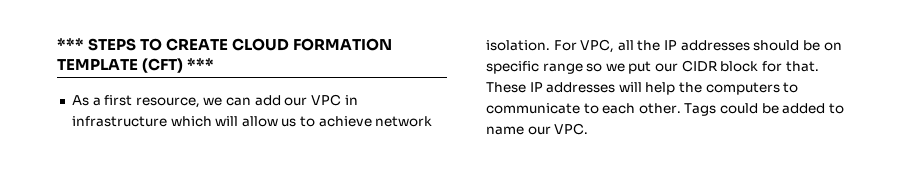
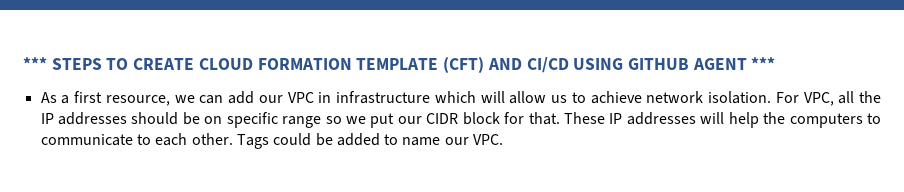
- *** STEPS TO CREATE CLOUD FORMATION TEMPLATE (CFT) ***
+ *** STEPS TO CREATE CLOUD FORMATION TEMPLATE (CFT) AND CI/CD USING GITHUB AGENT ***

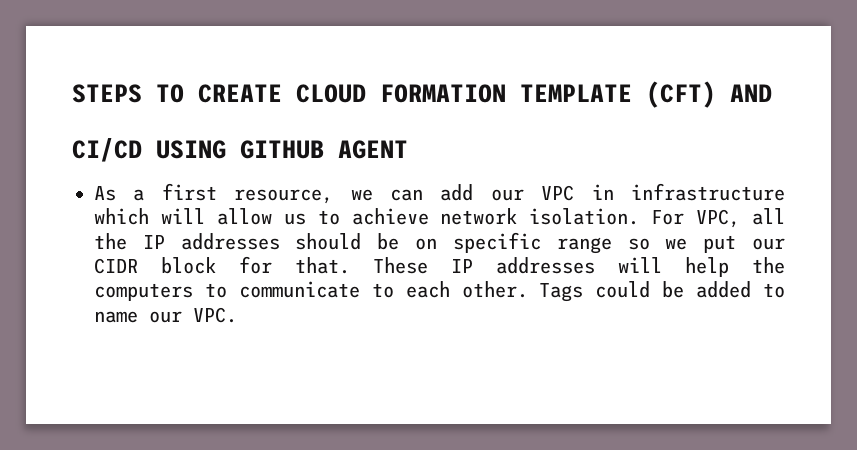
- *** STEPS TO CREATE CLOUD FORMATION TEMPLATE (CFT) AND CI/CD USING GITHUB AGENT ***
+ STEPS TO CREATE CLOUD FORMATION TEMPLATE (CFT) AND
+ CI/CD USING GITHUB AGENT

